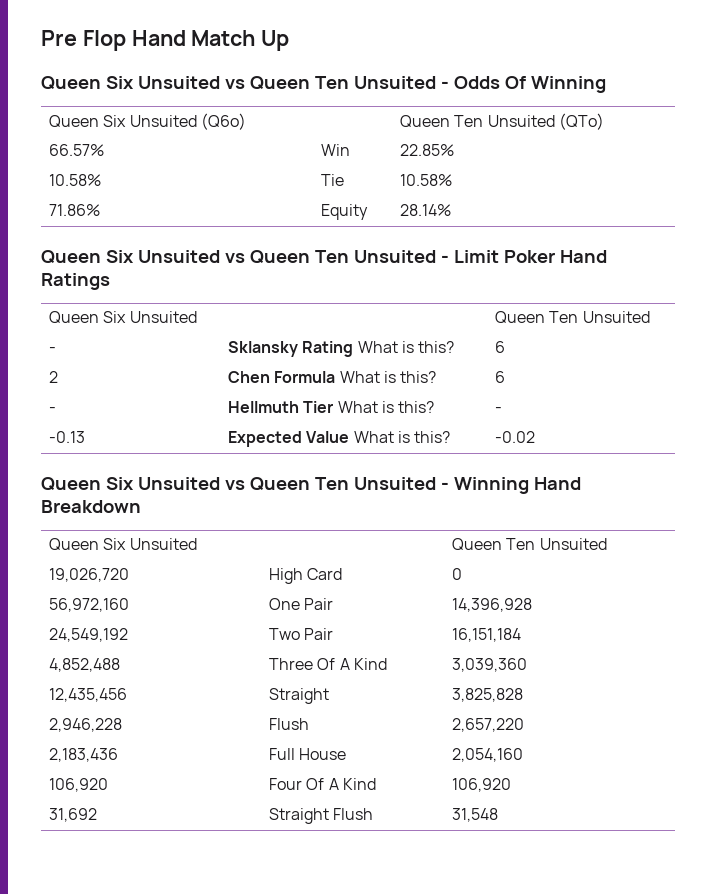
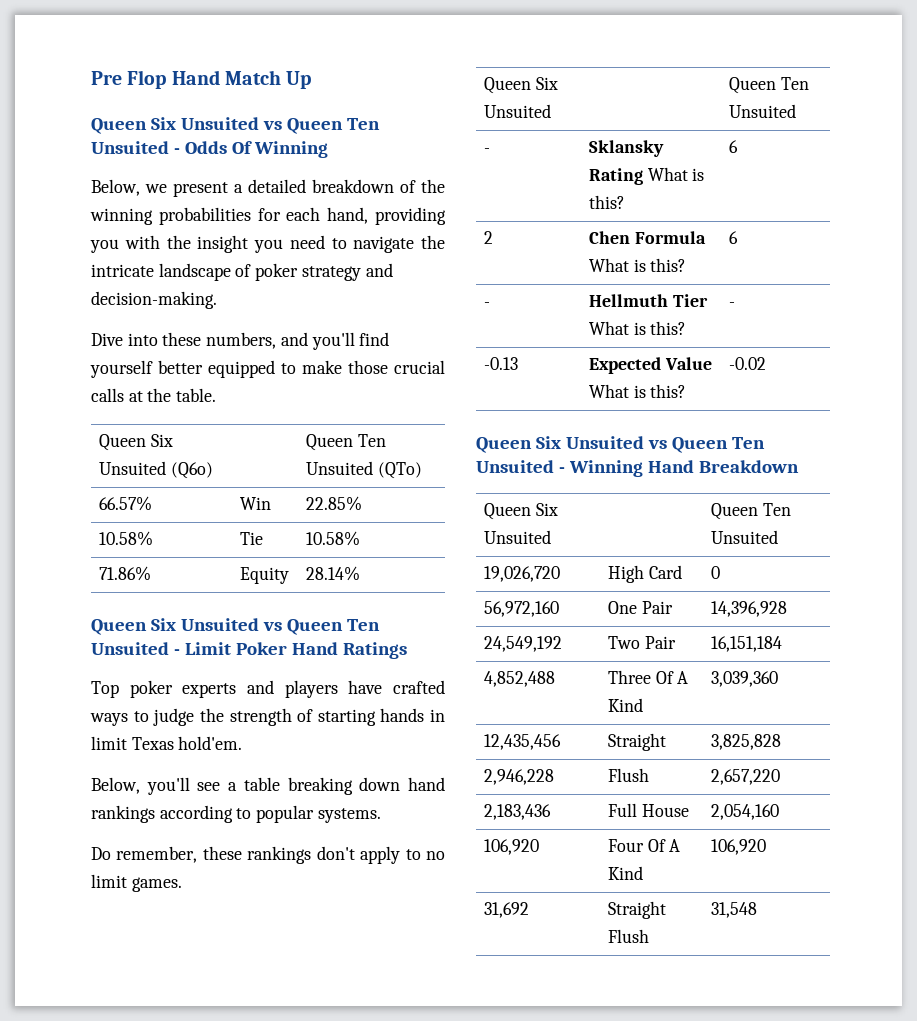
+ Below, we present a detailed breakdown of the winning probabilities for each hand, providing you with the insight you need to navigate the intricate landscape of poker strategy and decision-making.
+ Dive into these numbers, and you'll find yourself better equipped to make those crucial calls at the table.
+ Top poker experts and players have crafted ways to judge the strength of starting hands in limit Texas hold'em.
+ Below, you'll see a table breaking down hand rankings according to popular systems.
+ Do remember, these rankings don't apply to no limit games.

